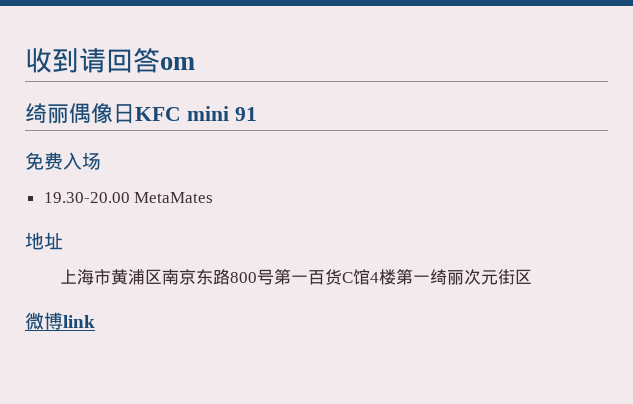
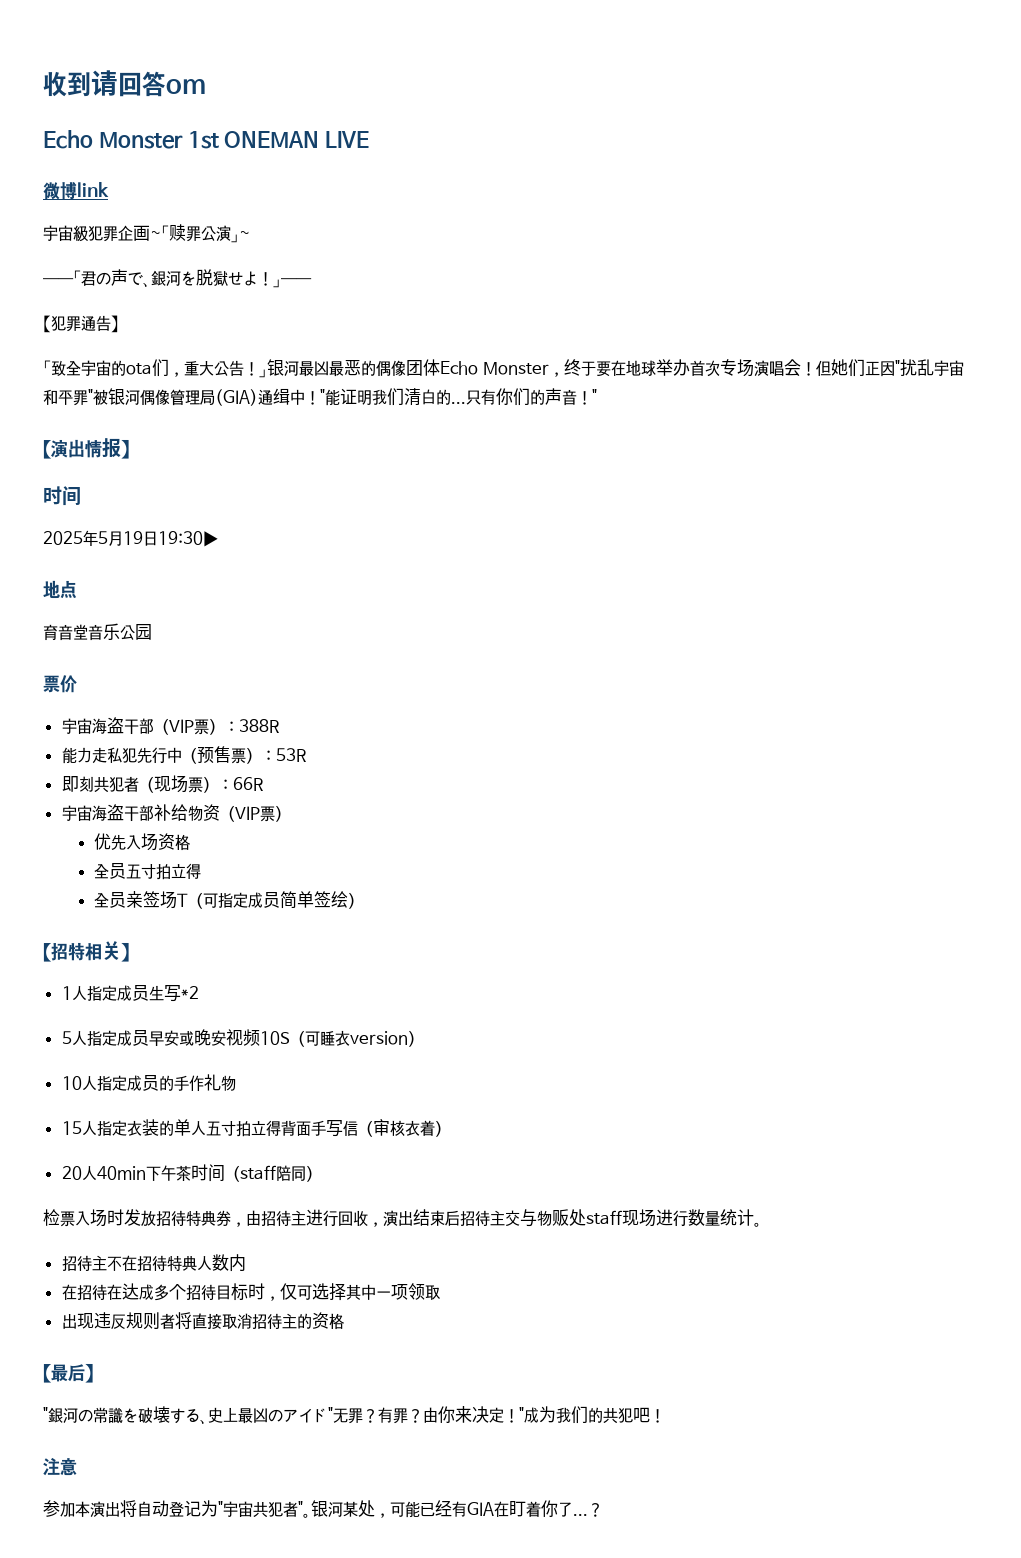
- 绮丽偶像日KFC mini 91
- 免费入场
- 19.30-20.00 MetaMates
- 地址
- 上海市黄浦区南京东路800号第一百货C馆4楼第一绮丽次元街区
+ Echo Monster 1st ONEMAN LIVE
  微博link
+ 宇宙級犯罪企画~「赎罪公演」~
+ ——「君の声で、銀河を脱獄せよ！」——
+ 【犯罪通告】
+ 「致全宇宙的ota们，重大公告！」银河最凶最恶的偶像团体Echo Monster，终于要在地球举办首次专场演唱会！但她们正因"扰乱宇宙和平罪"被银河偶像管理局(GIA)通缉中！"能证明我们清白的...只有你们的声音！"
+ 【演出情报】
+ 时间
+ 2025年5月19日19:30▶
+ 地点
+ 育音堂音乐公园
+ 票价
+ 宇宙海盗干部（VIP票）：388R
+ 能力走私犯先行中（预售票）：53R
+ 即刻共犯者（现场票）：66R
+ 宇宙海盗干部补给物资（VIP票）
+ 优先入场资格
+ 全员五寸拍立得
+ 全员亲签场T（可指定成员简单签绘）
+ 【招特相关】
+ 1人指定成员生写*2
+ 5人指定成员早安或晚安视频10S（可睡衣version）
+ 10人指定成员的手作礼物
+ 15人指定衣装的单人五寸拍立得背面手写信（审核衣着）
+ 20人40min下午茶时间（staff陪同）
+ 检票入场时发放招待特典券，由招待主进行回收，演出结束后招待主交与物贩处staff现场进行数量统计。
+ 招待主不在招待特典人数内
+ 在招待在达成多个招待目标时，仅可选择其中一项领取
+ 出现违反规则者将直接取消招待主的资格
+ 【最后】
+ "銀河の常識を破壊する、史上最凶のアイド"无罪？有罪？由你来决定！"成为我们的共犯吧！
+ 注意
+ 参加本演出将自动登记为"宇宙共犯者"。银河某处，可能已经有GIA在盯着你了...？

